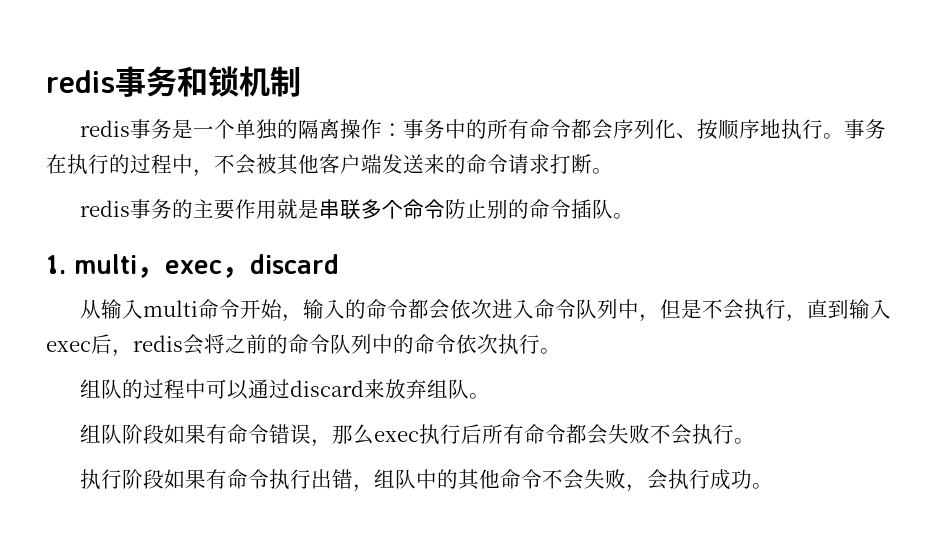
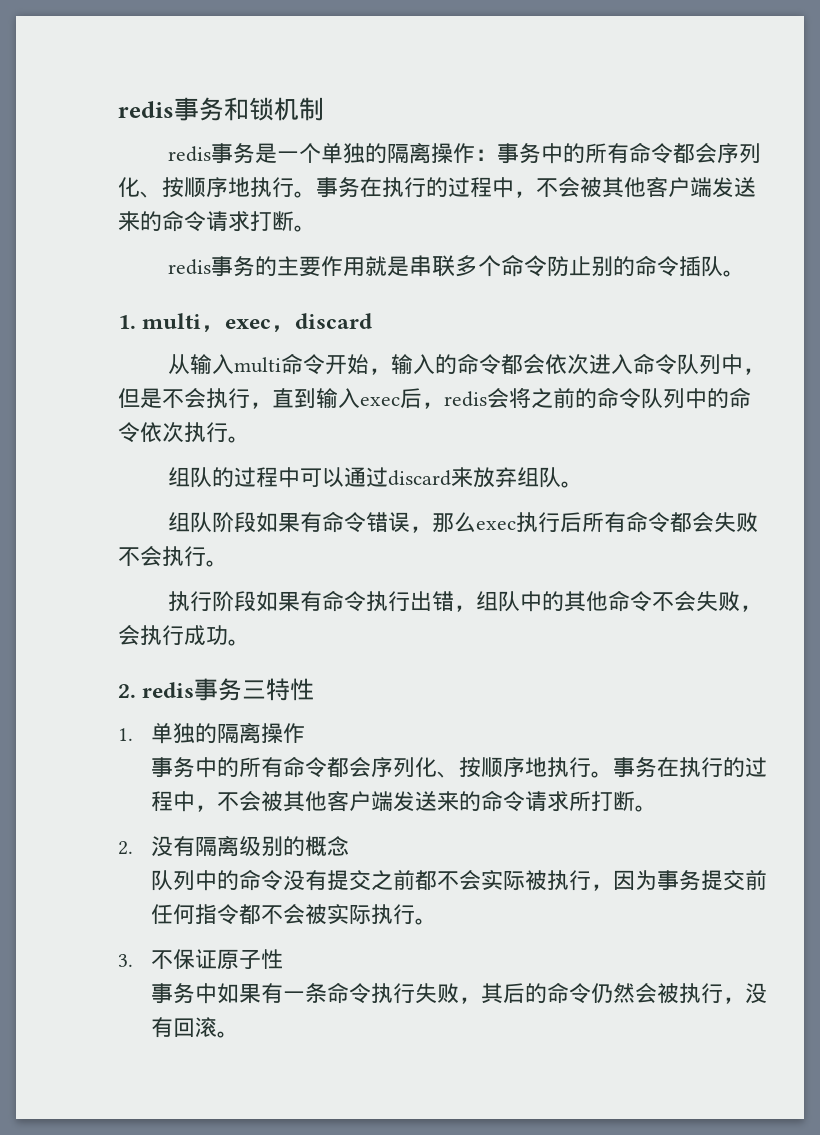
+ 2. redis事务三特性
+ 1.单独的隔离操作
+ 事务中的所有命令都会序列化、按顺序地执行。事务在执行的过程中，不会被其他客户端发送来的命令请求所打断。
+ 2.没有隔离级别的概念
+ 队列中的命令没有提交之前都不会实际被执行，因为事务提交前任何指令都不会被实际执行。
+ 3.不保证原子性
+ 事务中如果有一条命令执行失败，其后的命令仍然会被执行，没有回滚。

